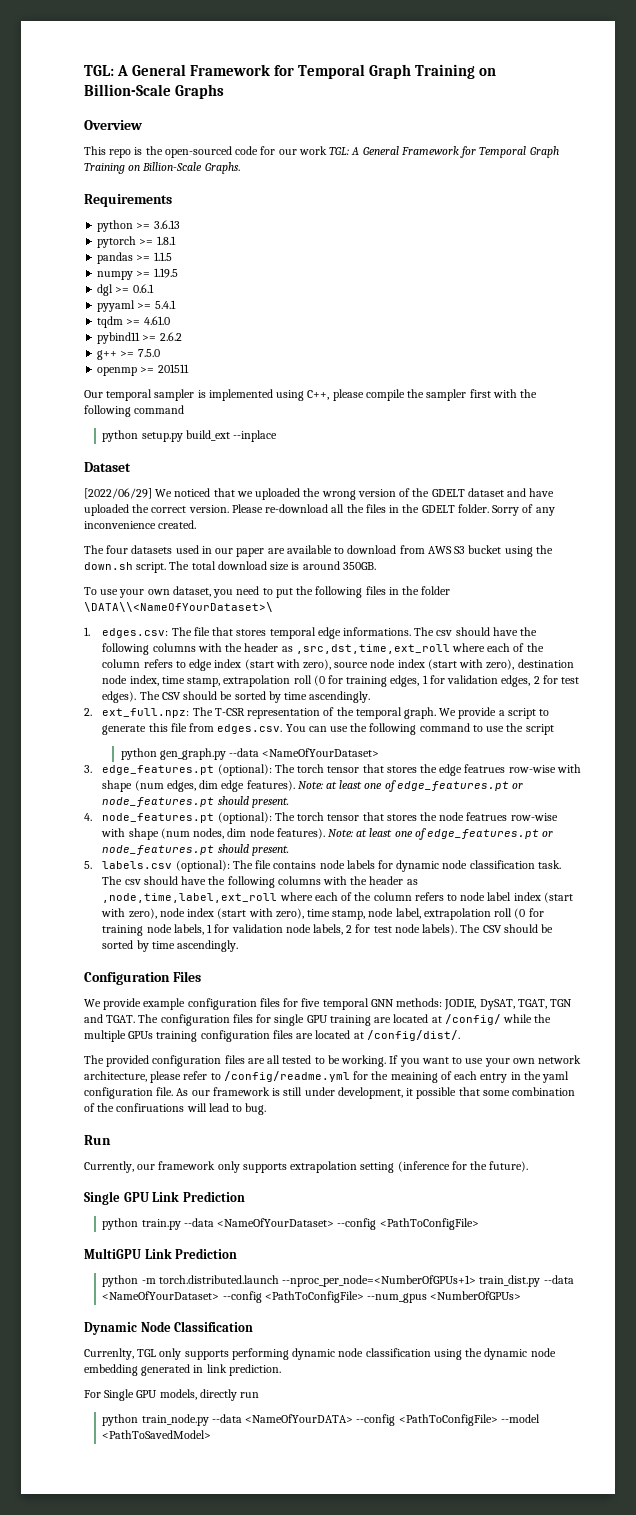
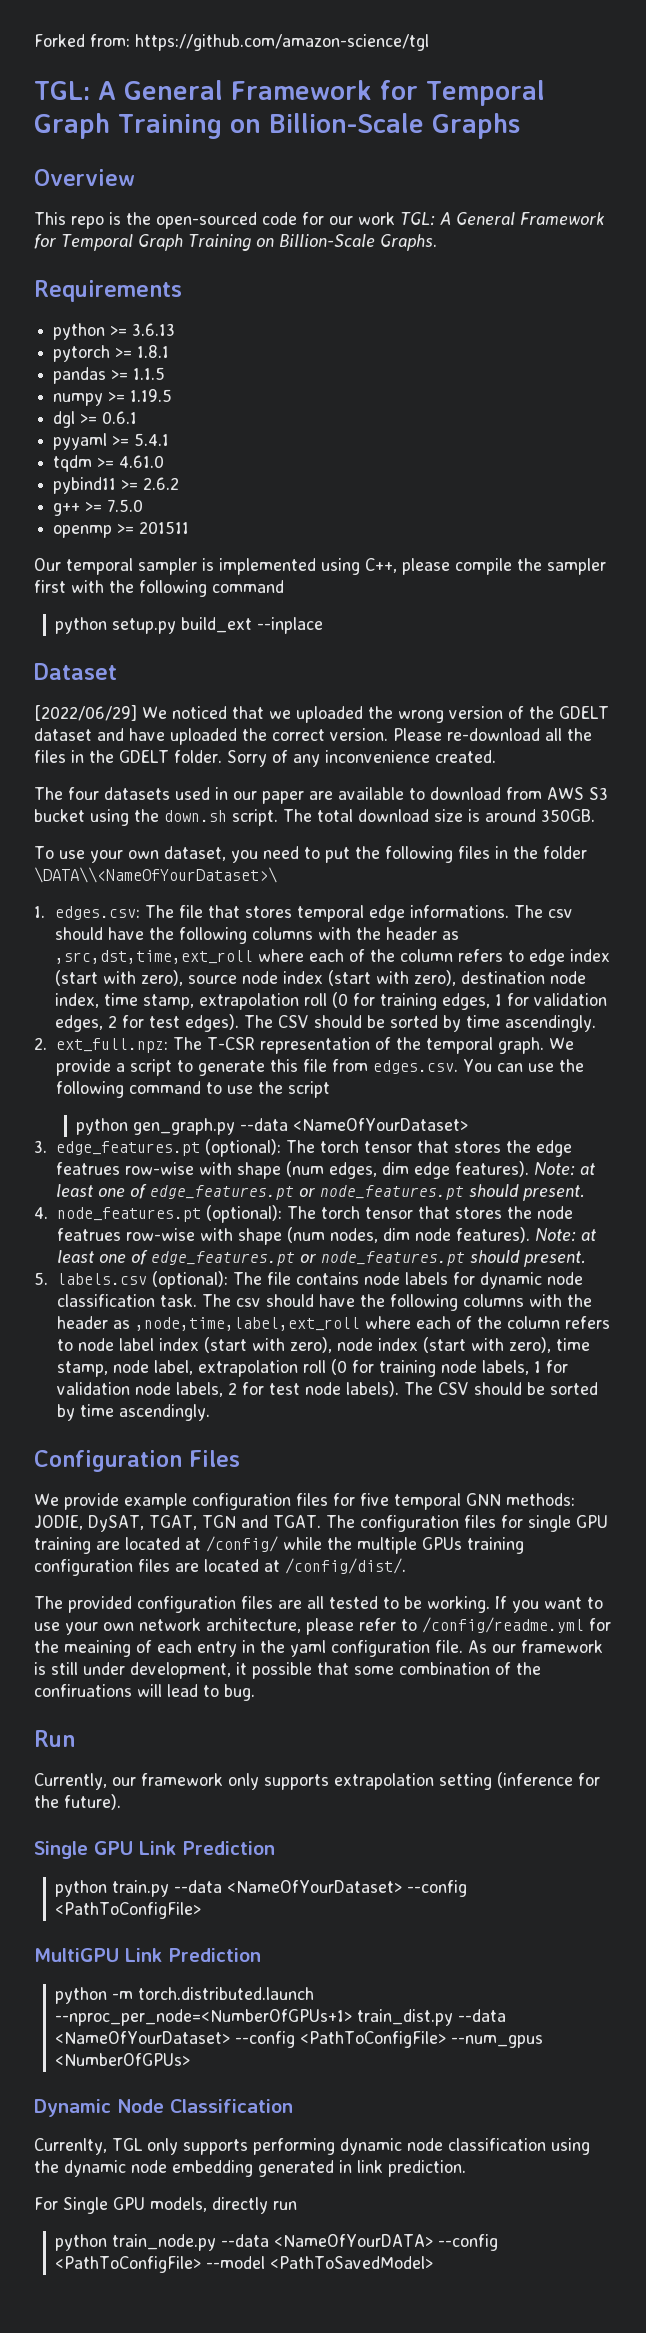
+ Forked from: https://github.com/amazon-science/tgl

